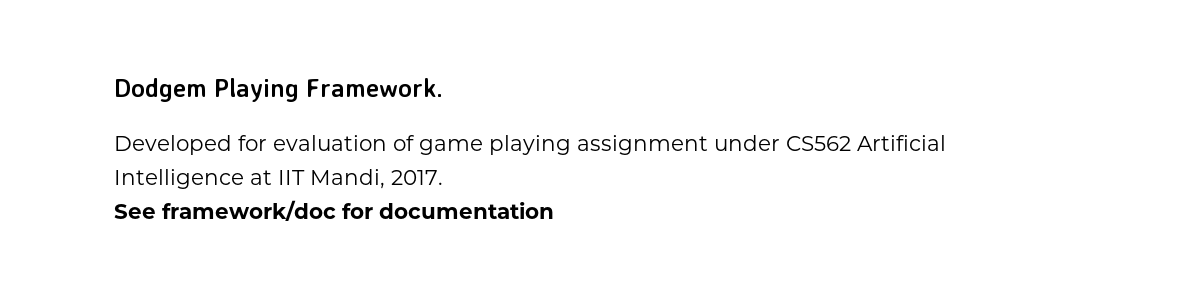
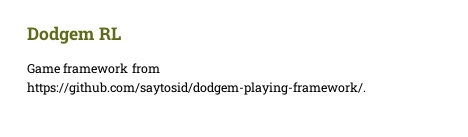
- Dodgem Playing Framework.
- Developed for evaluation of game playing assignment under CS562 Artificial Intelligence at IIT Mandi, 2017.
- See framework/doc for documentation
+ Dodgem RL
+ Game framework from https://github.com/saytosid/dodgem-playing-framework/.

